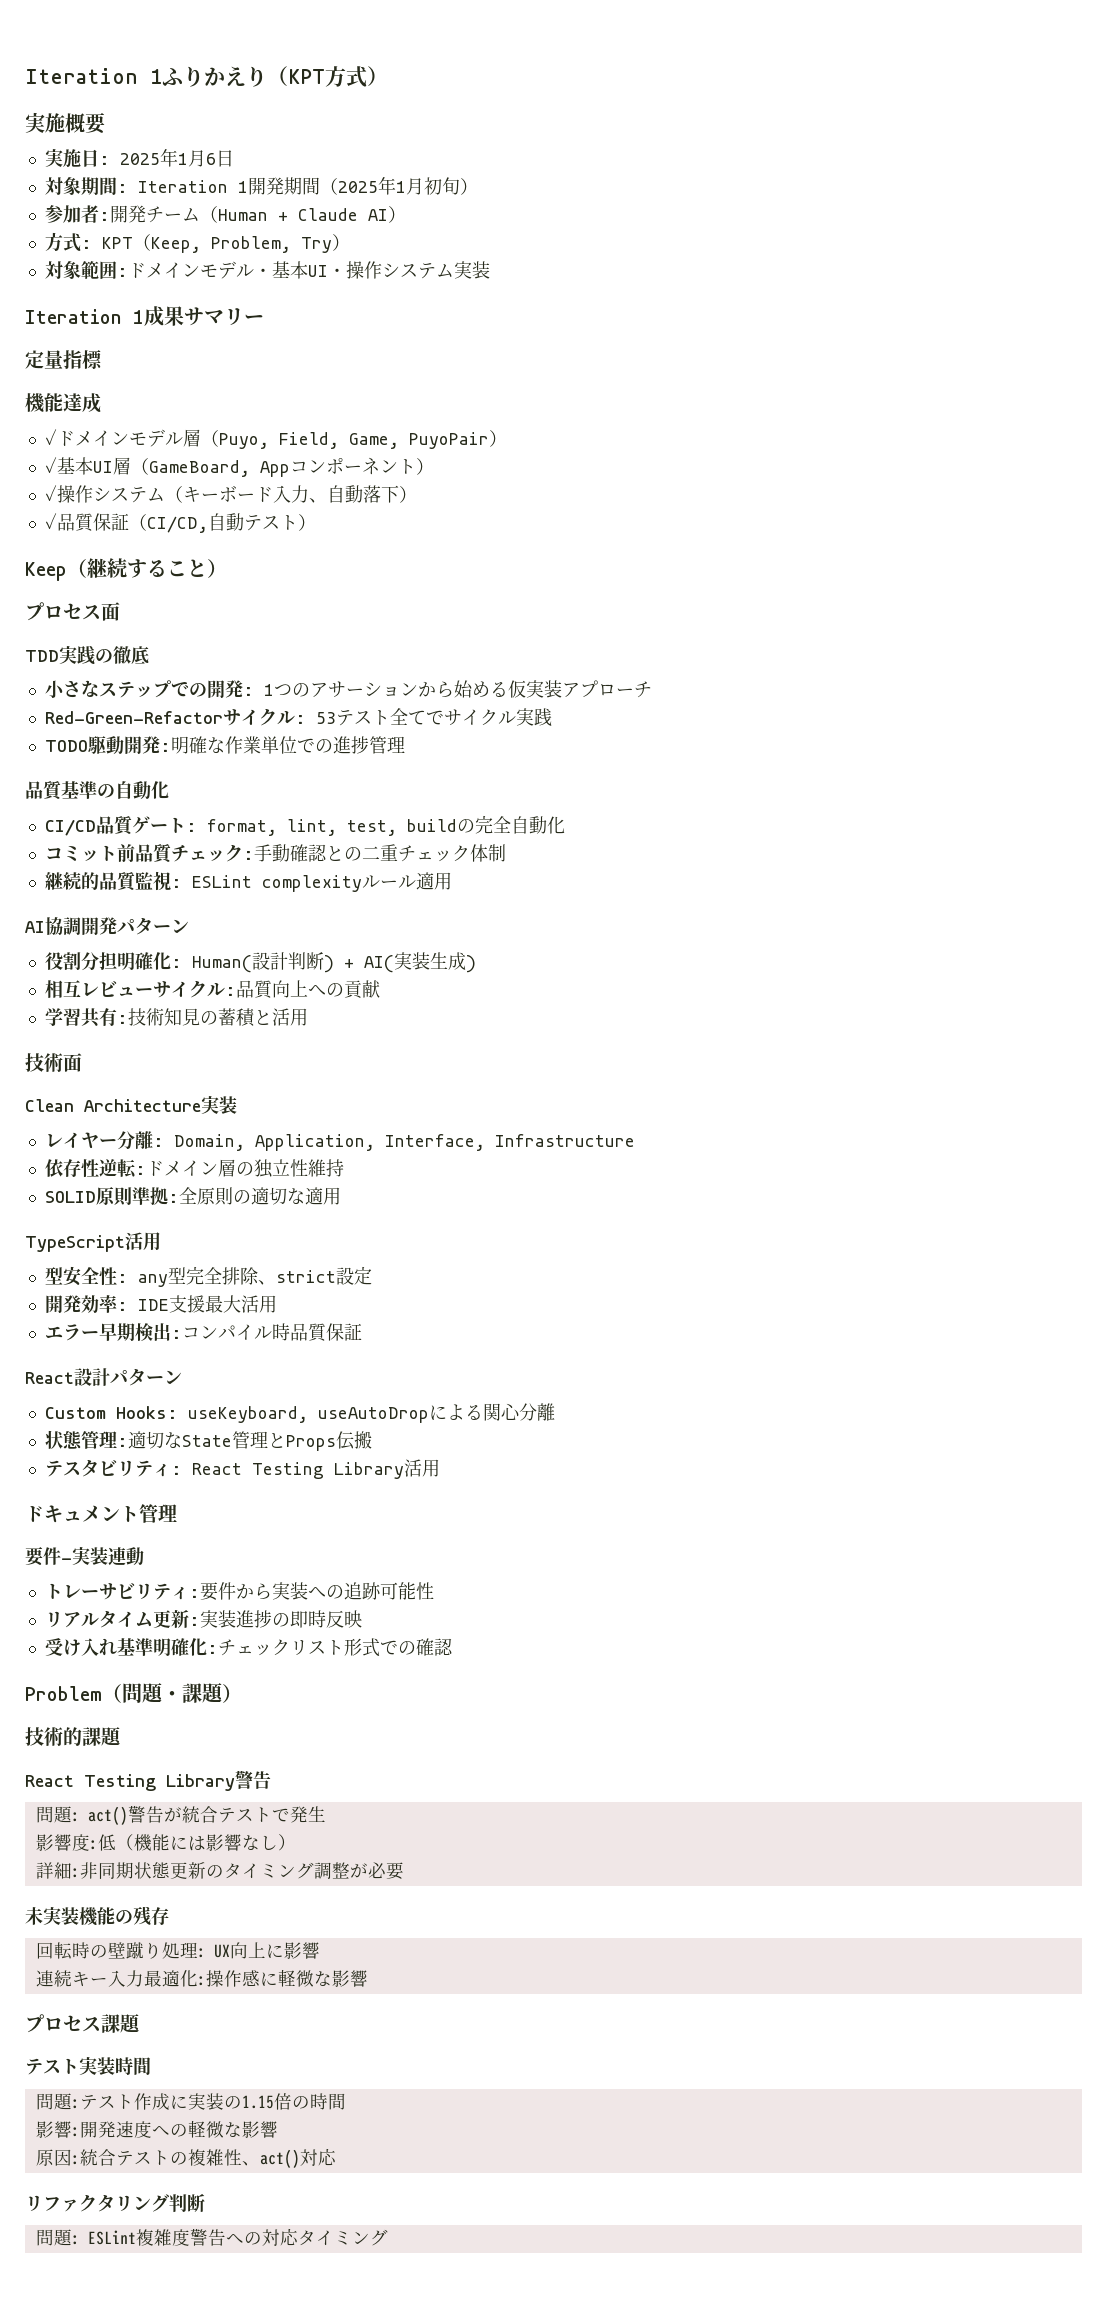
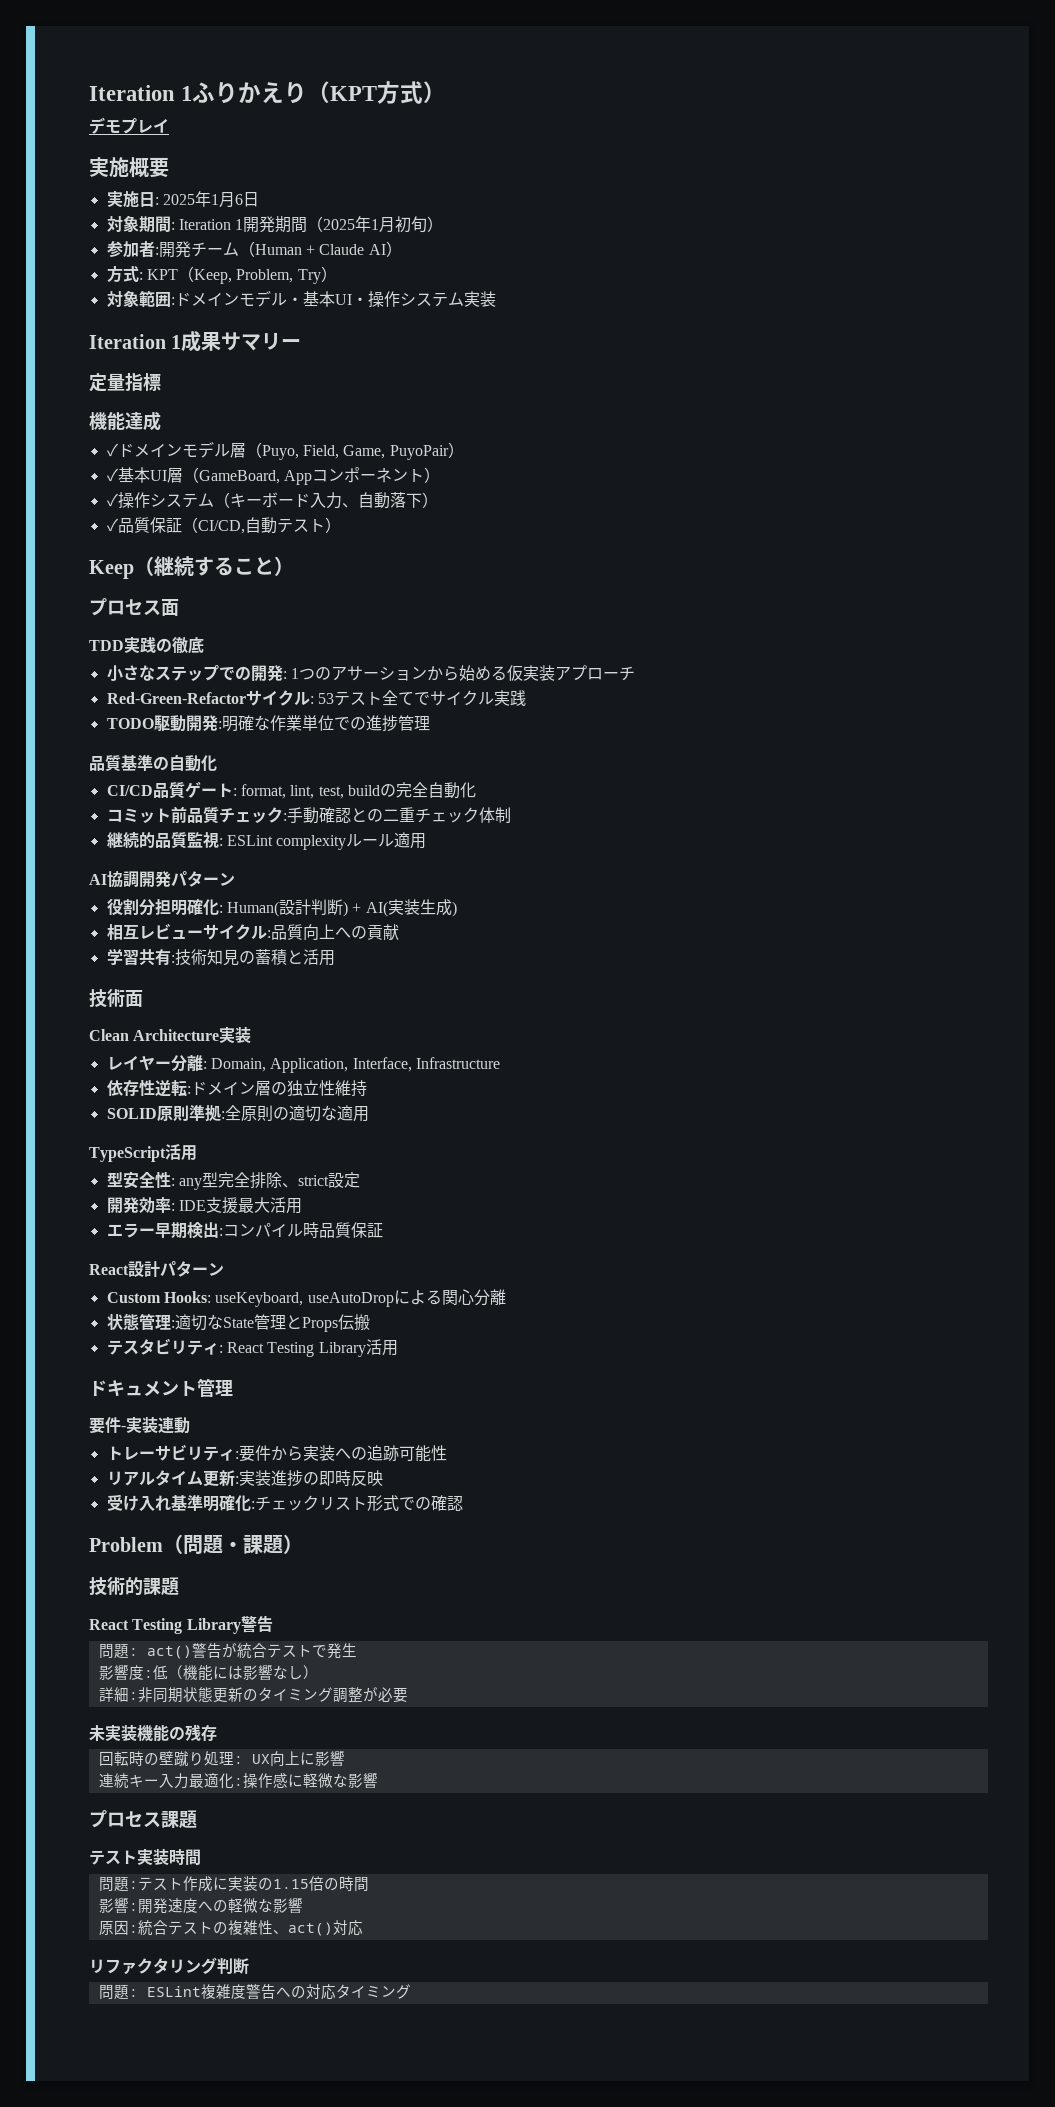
+ デモプレイ

